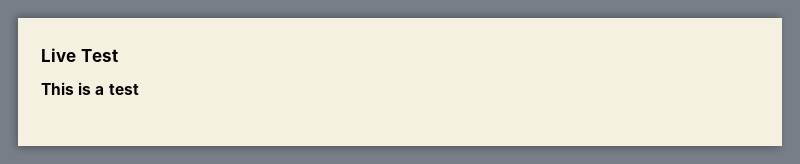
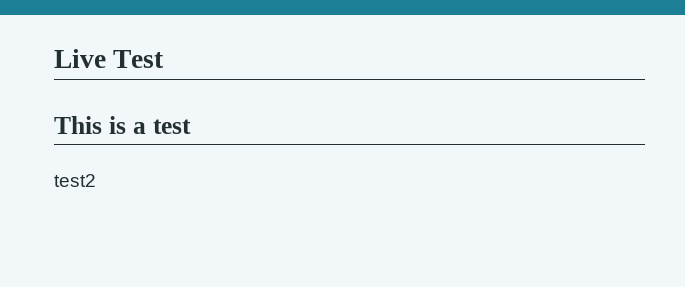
+ test2

